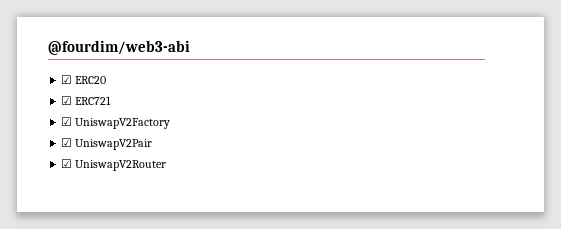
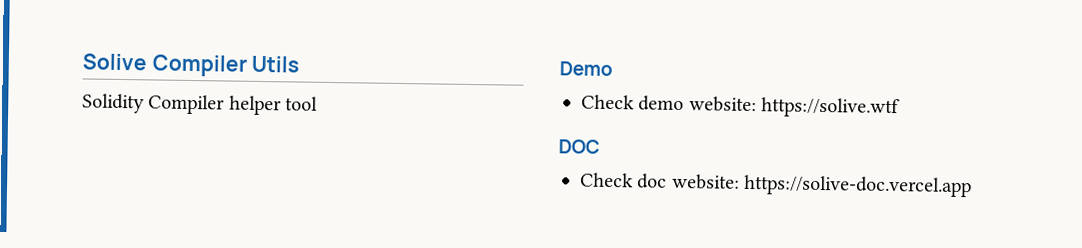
- @fourdim/web3-abi
- ☑ ERC20
- ☑ ERC721
- ☑ UniswapV2Factory
- ☑ UniswapV2Pair
- ☑ UniswapV2Router
+ Solive Compiler Utils
+ Solidity Compiler helper tool
+ Demo
+ Check demo website: https://solive.wtf
+ DOC
+ Check doc website: https://solive-doc.vercel.app

